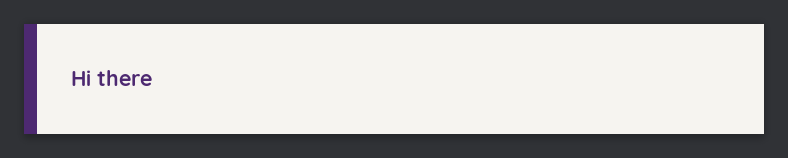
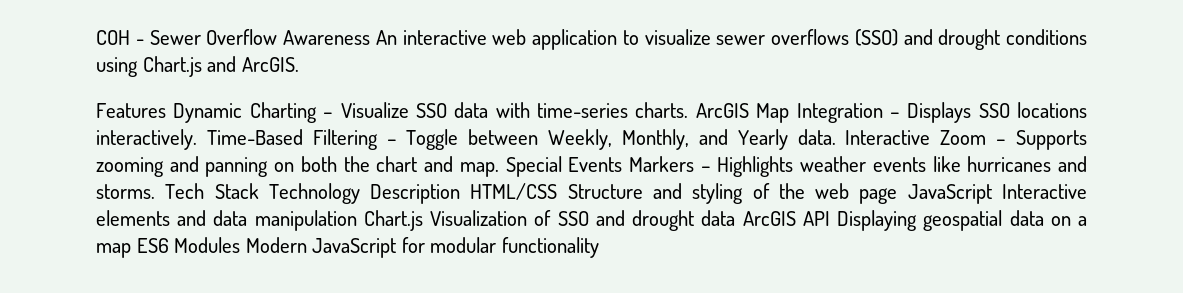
- Hi there
+ COH - Sewer Overflow Awareness An interactive web application to visualize sewer overflows (SSO) and drought conditions using Chart.js and ArcGIS.
+ Features Dynamic Charting – Visualize SSO data with time-series charts. ArcGIS Map Integration – Displays SSO locations interactively. Time-Based Filtering – Toggle between Weekly, Monthly, and Yearly data. Interactive Zoom – Supports zooming and panning on both the chart and map. Special Events Markers – Highlights weather events like hurricanes and storms. Tech Stack Technology Description HTML/CSS Structure and styling of the web page JavaScript Interactive elements and data manipulation Chart.js Visualization of SSO and drought data ArcGIS API Displaying geospatial data on a map ES6 Modules Modern JavaScript for modular functionality

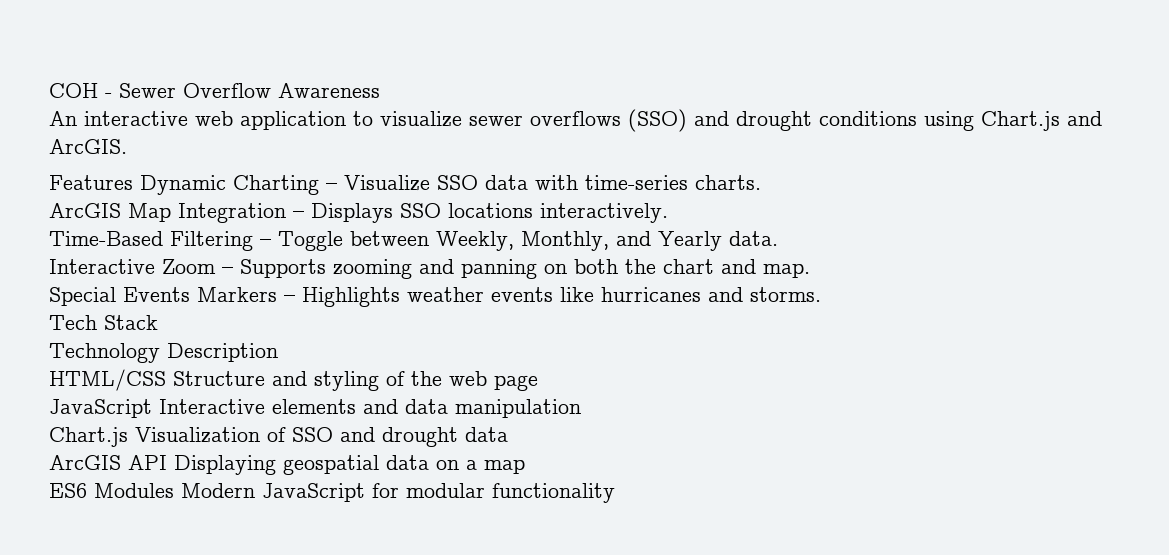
- COH - Sewer Overflow Awareness An interactive web application to visualize sewer overflows (SSO) and drought conditions using Chart.js and ArcGIS.
+ COH - Sewer Overflow Awareness
+ An interactive web application to visualize sewer overflows (SSO) and drought conditions using Chart.js and ArcGIS.
- Features Dynamic Charting – Visualize SSO data with time-series charts. ArcGIS Map Integration – Displays SSO locations interactively. Time-Based Filtering – Toggle between Weekly, Monthly, and Yearly data. Interactive Zoom – Supports zooming and panning on both the chart and map. Special Events Markers – Highlights weather events like hurricanes and storms. Tech Stack Technology Description HTML/CSS Structure and styling of the web page JavaScript Interactive elements and data manipulation Chart.js Visualization of SSO and drought data ArcGIS API Displaying geospatial data on a map ES6 Modules Modern JavaScript for modular functionality
+ Features Dynamic Charting – Visualize SSO data with time-series charts.
+ ArcGIS Map Integration – Displays SSO locations interactively.
+ Time-Based Filtering – Toggle between Weekly, Monthly, and Yearly data.
+ Interactive Zoom – Supports zooming and panning on both the chart and map.
+ Special Events Markers – Highlights weather events like hurricanes and storms.
+ Tech Stack
+ Technology Description
+ HTML/CSS Structure and styling of the web page
+ JavaScript Interactive elements and data manipulation
+ Chart.js Visualization of SSO and drought data
+ ArcGIS API Displaying geospatial data on a map
+ ES6 Modules Modern JavaScript for modular functionality

